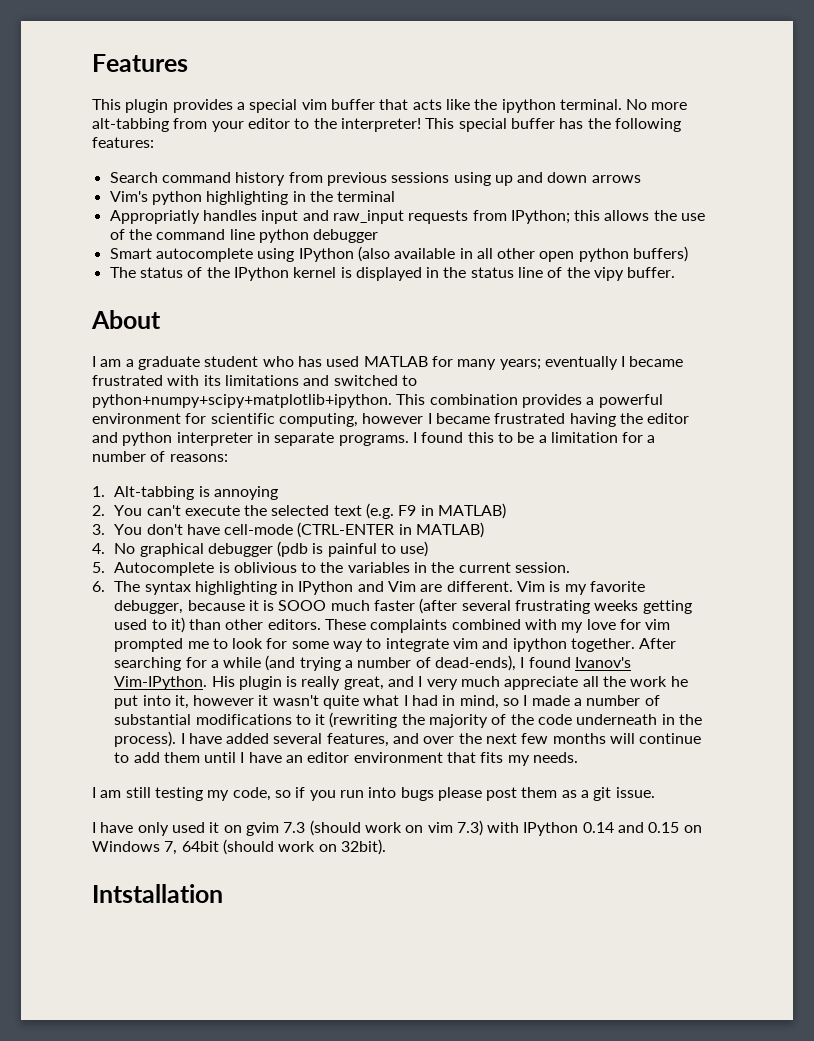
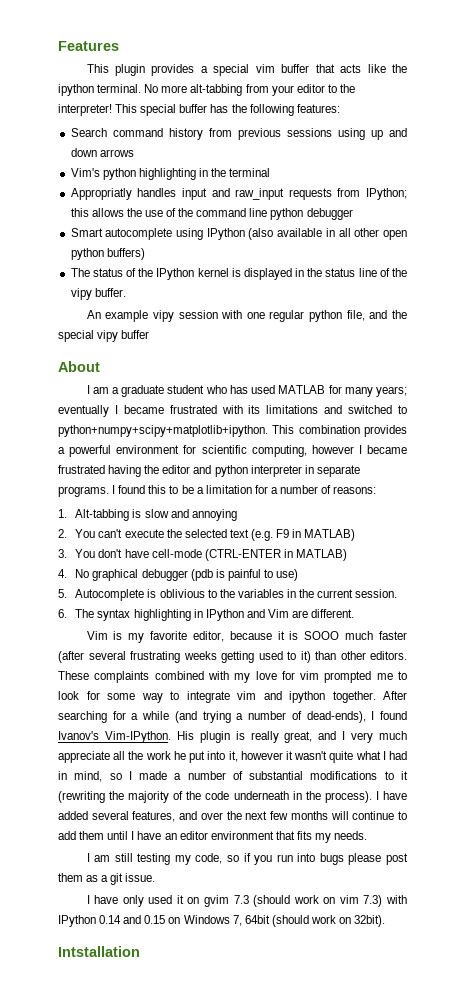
+ An example vipy session with one regular python file, and the special vipy buffer
- 1. Alt-tabbing is annoying
+ 1. Alt-tabbing is slow and annoying
- 6. The syntax highlighting in IPython and Vim are different. Vim is my favorite debugger, because it is SOOO much faster (after several frustrating weeks getting used to it) than other editors.
+ 6. The syntax highlighting in IPython and Vim are different.
+ Vim is my favorite editor, because it is SOOO much faster (after several frustrating weeks getting used to it) than other editors.

